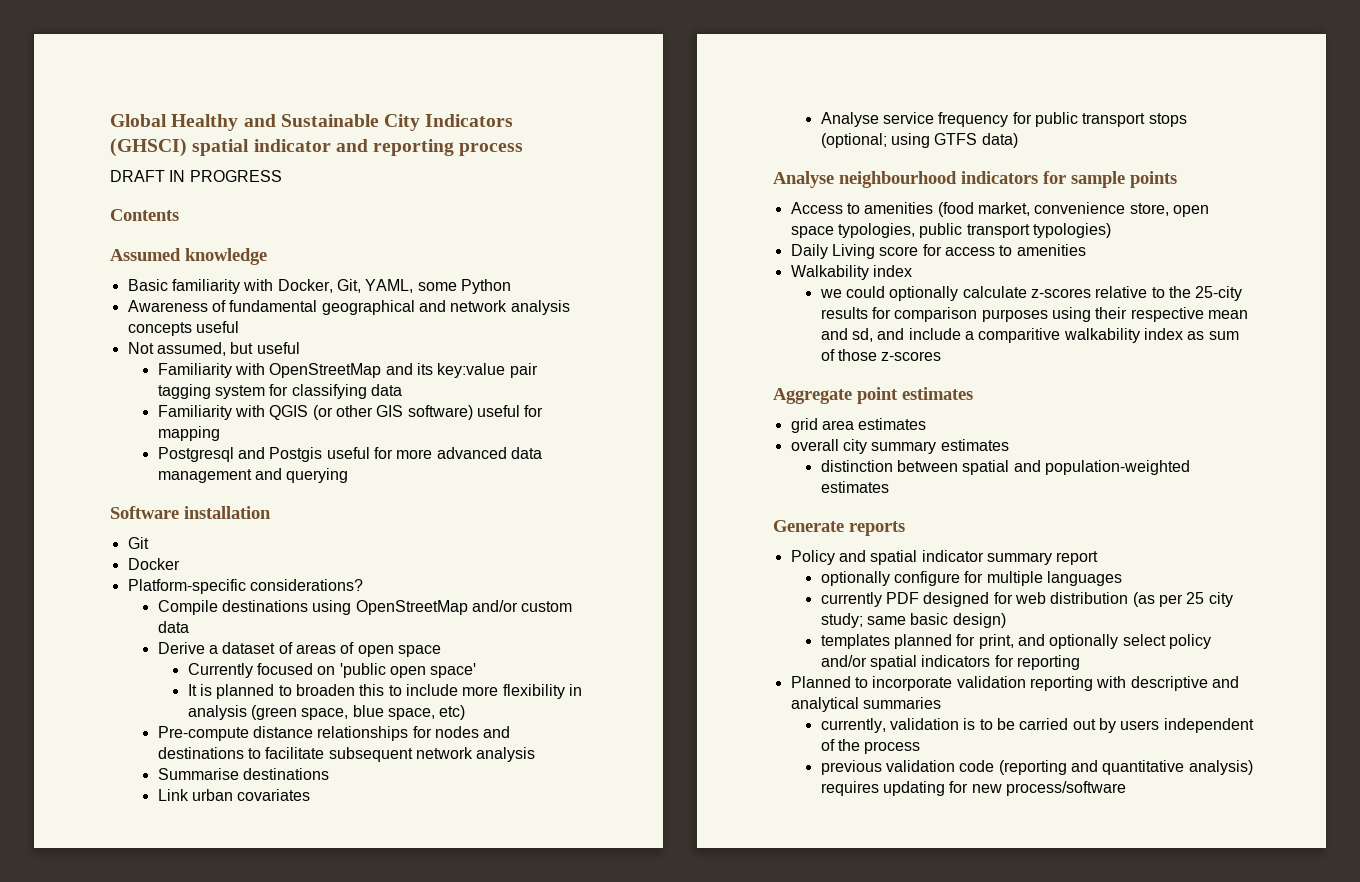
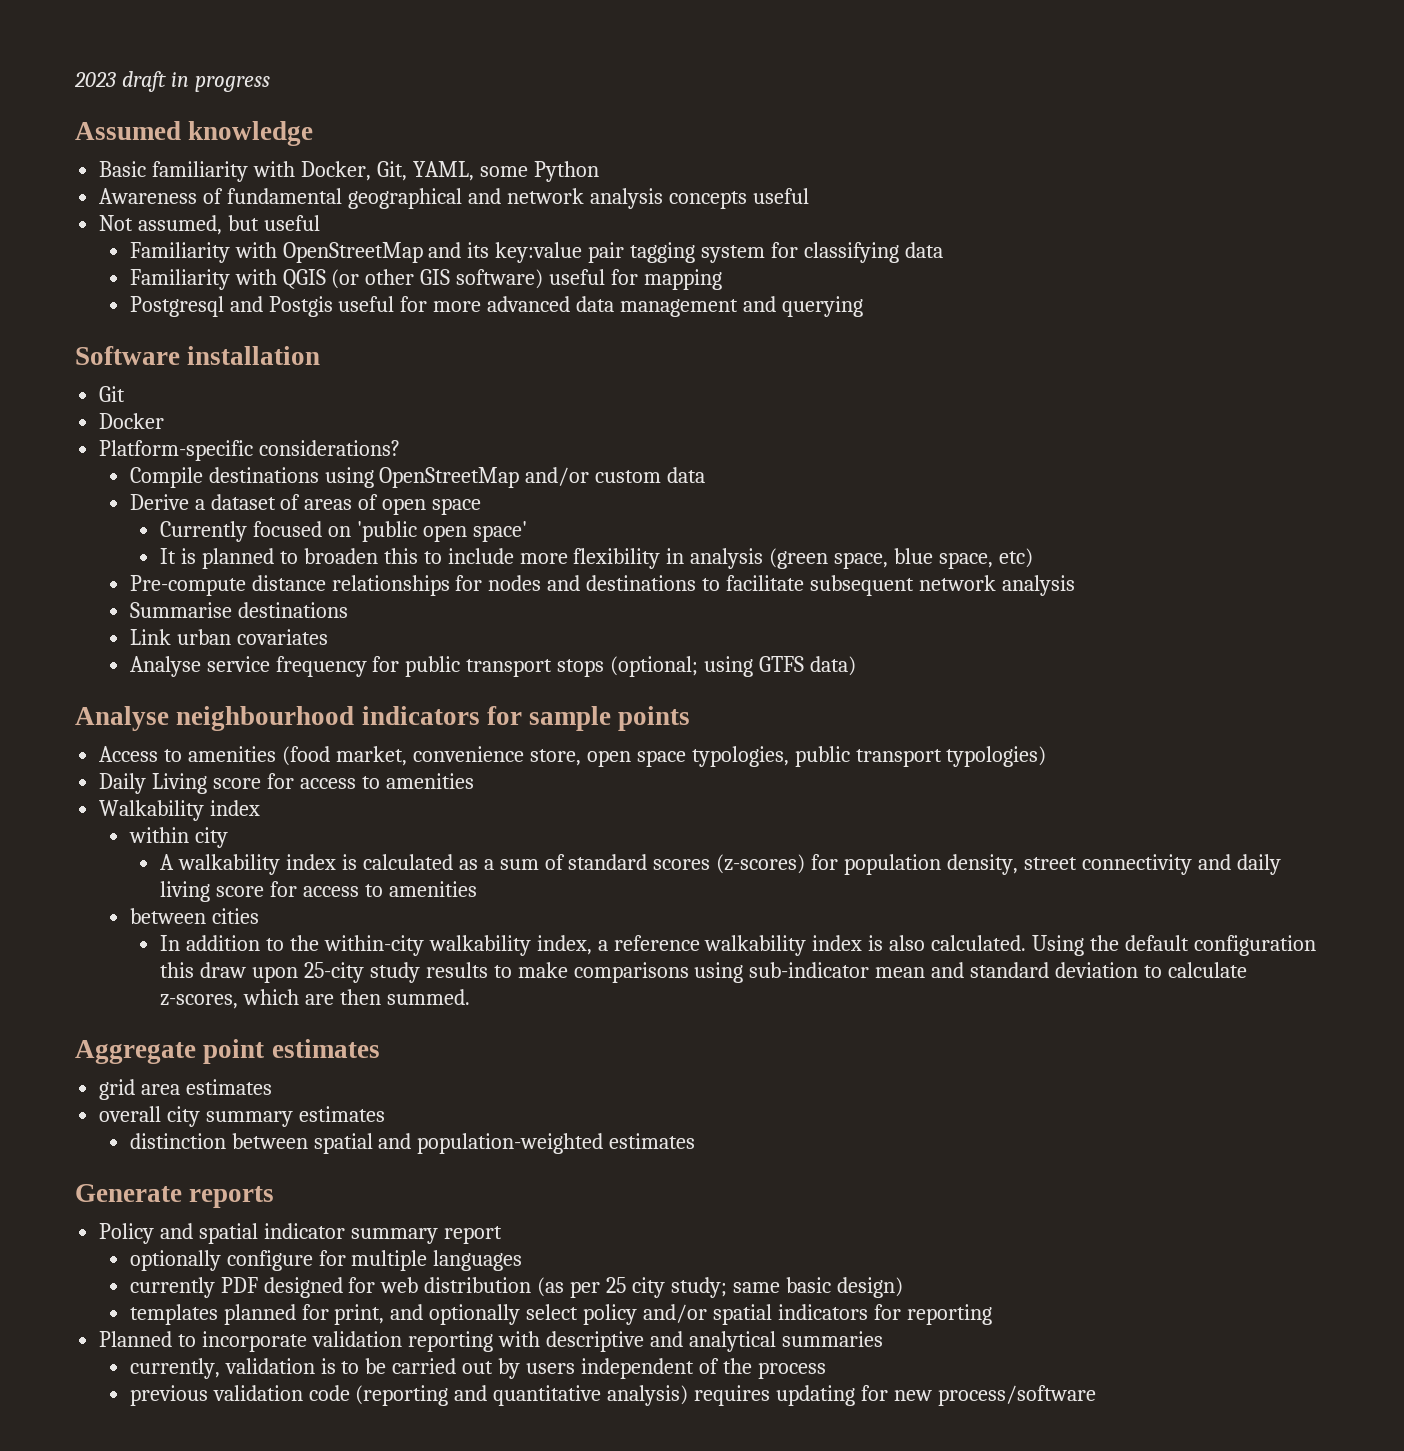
- Global Healthy and Sustainable City Indicators (GHSCI) spatial indicator and reporting process
- DRAFT IN PROGRESS
- Contents
+ 2023 draft in progress
- we could optionally calculate z-scores relative to the 25-city results for comparison purposes using their respective mean and sd, and include a comparitive walkability index as sum of those z-scores
+ within city
+ A walkability index is calculated as a sum of standard scores (z-scores) for population density, street connectivity and daily living score for access to amenities
+ between cities
+ In addition to the within-city walkability index, a reference walkability index is also calculated. Using the default configuration this draw upon 25-city study results to make comparisons using sub-indicator mean and standard deviation to calculate z-scores, which are then summed.

